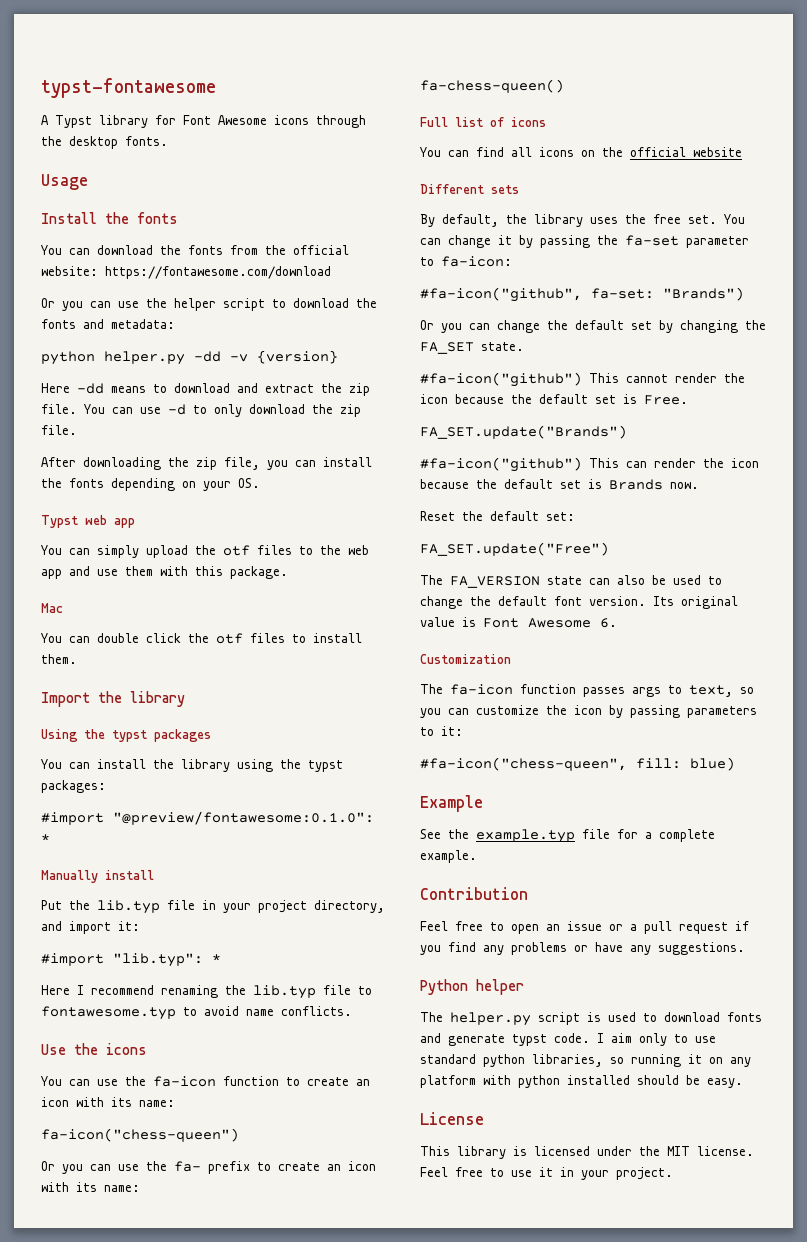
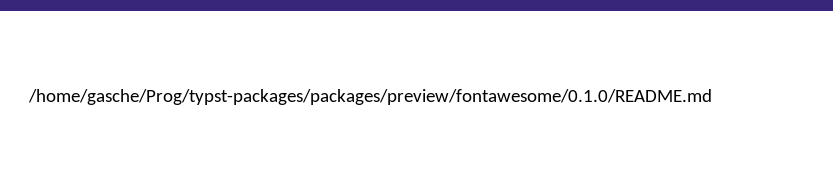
- typst-fontawesome
- A Typst library for Font Awesome icons through the desktop fonts.
- Usage
- Install the fonts
- You can download the fonts from the official website: https://fontawesome.com/download
- Or you can use the helper script to download the fonts and metadata:
- python helper.py -dd -v {version}
- Here -dd means to download and extract the zip file. You can use -d to only download the zip file.
- After downloading the zip file, you can install the fonts depending on your OS.
- Typst web app
- You can simply upload the otf files to the web app and use them with this package.
- Mac
- You can double click the otf files to install them.
- Import the library
- Using the typst packages
- You can install the library using the typst packages:
- #import "@preview/fontawesome:0.1.0": *
- Manually install
- Put the lib.typ file in your project directory, and import it:
- #import "lib.typ": *
- Here I recommend renaming the lib.typ file to fontawesome.typ to avoid name conflicts.
- Use the icons
- You can use the fa-icon function to create an icon with its name:
- fa-icon("chess-queen")
- Or you can use the fa- prefix to create an icon with its name:
- fa-chess-queen()
- Full list of icons
- You can find all icons on the official website
- Different sets
- By default, the library uses the free set. You can change it by passing the fa-set parameter to fa-icon:
- #fa-icon("github", fa-set: "Brands")
- Or you can change the default set by changing the FA_SET state.
- #fa-icon("github") This cannot render the icon because the default set is Free.
- FA_SET.update("Brands")
- #fa-icon("github") This can render the icon because the default set is Brands now.
- Reset the default set:
- FA_SET.update("Free")
- The FA_VERSION state can also be used to change the default font version. Its original value is Font Awesome 6.
- Customization
- The fa-icon function passes args to text, so you can customize the icon by passing parameters to it:
- #fa-icon("chess-queen", fill: blue)
- Example
- See the example.typ file for a complete example.
- Contribution
- Feel free to open an issue or a pull request if you find any problems or have any suggestions.
- Python helper
- The helper.py script is used to download fonts and generate typst code. I aim only to use standard python libraries, so running it on any platform with python installed should be easy.
- License
- This library is licensed under the MIT license. Feel free to use it in your project.
+ /home/gasche/Prog/typst-packages/packages/preview/fontawesome/0.1.0/README.md

